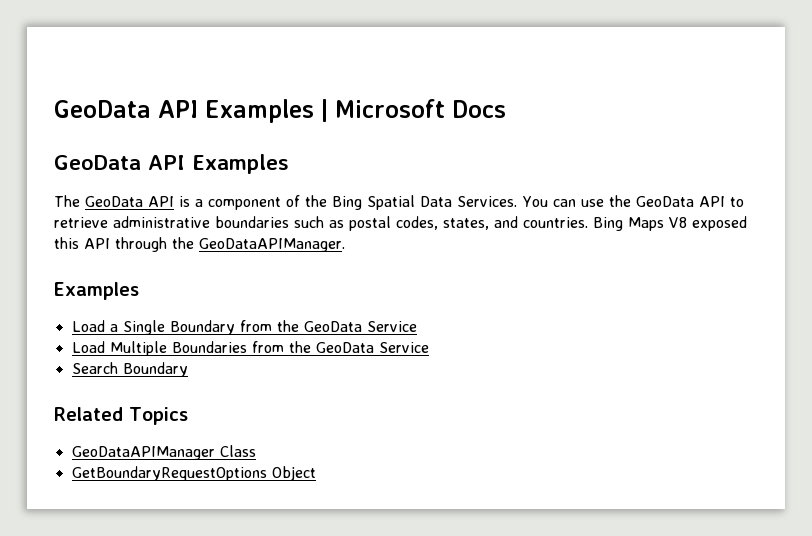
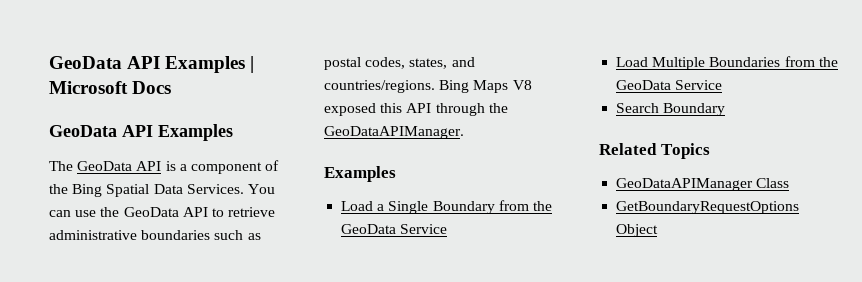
- You can use the GeoData API to retrieve administrative boundaries such as postal codes, states, and countries.
+ You can use the GeoData API to retrieve administrative boundaries such as postal codes, states, and countries/regions.

